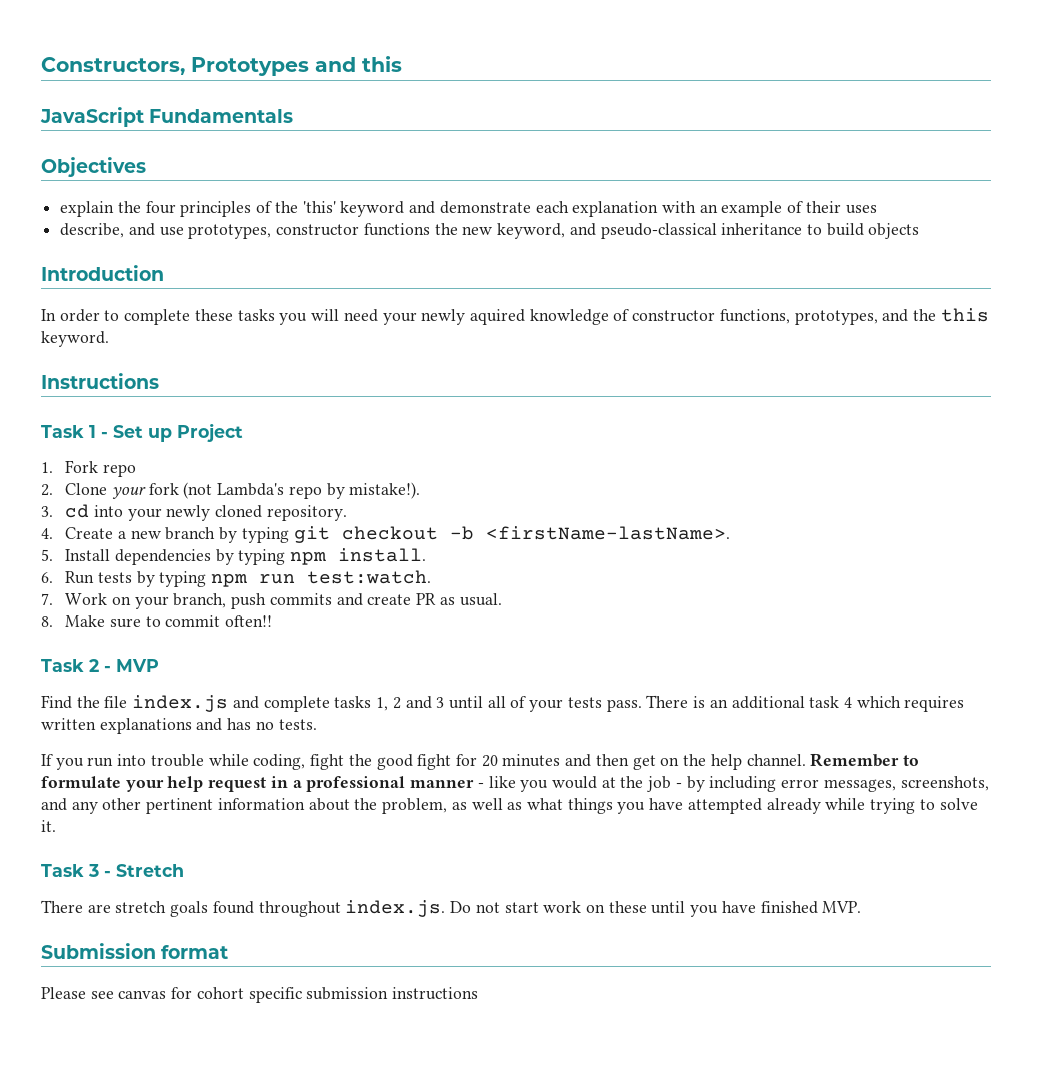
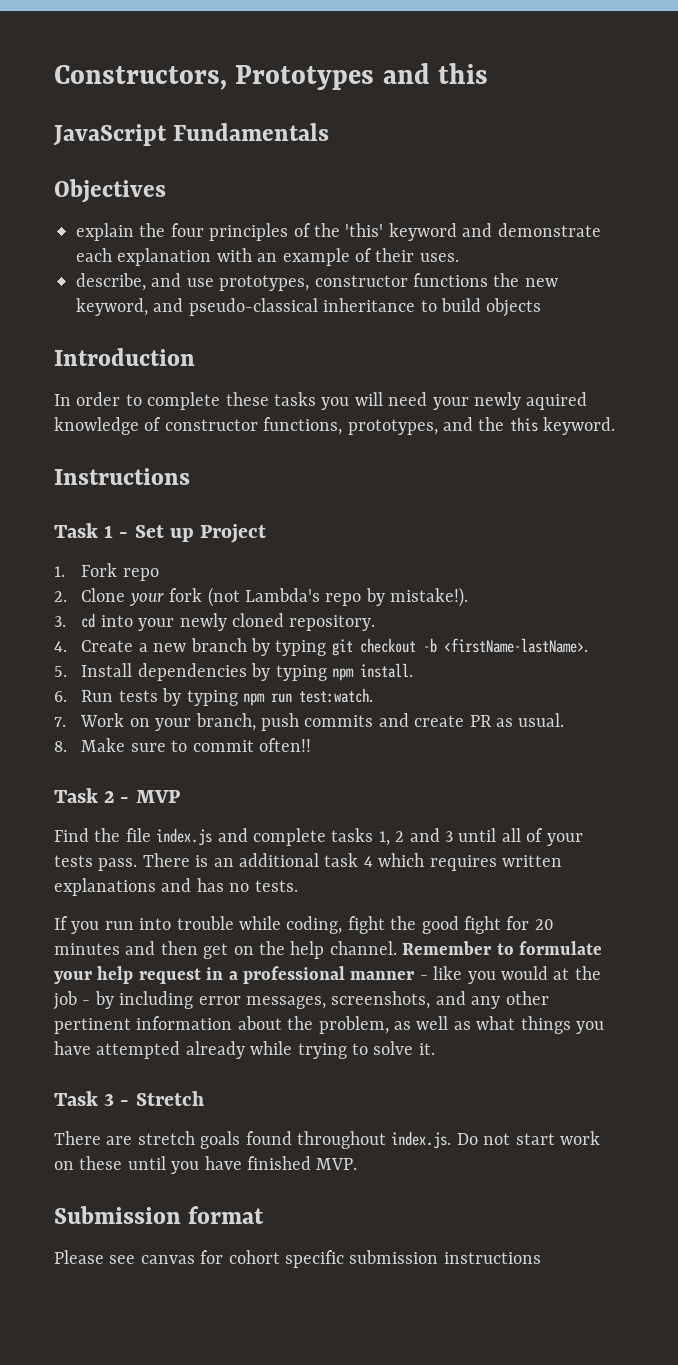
- explain the four principles of the 'this' keyword and demonstrate each explanation with an example of their uses
+ explain the four principles of the 'this' keyword and demonstrate each explanation with an example of their uses.

